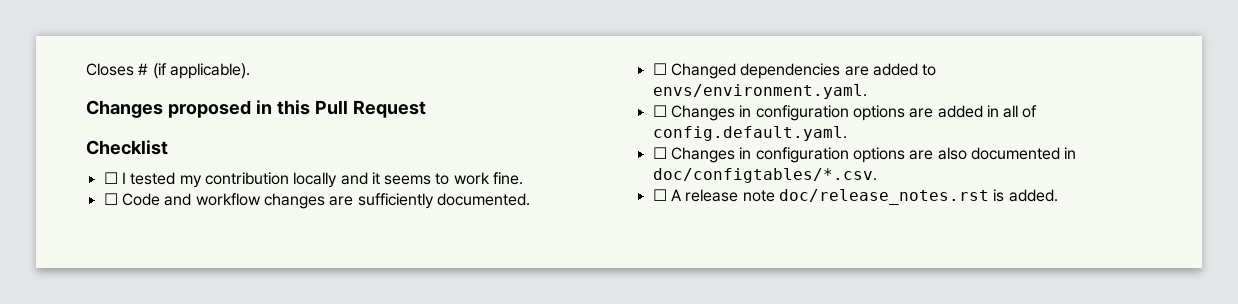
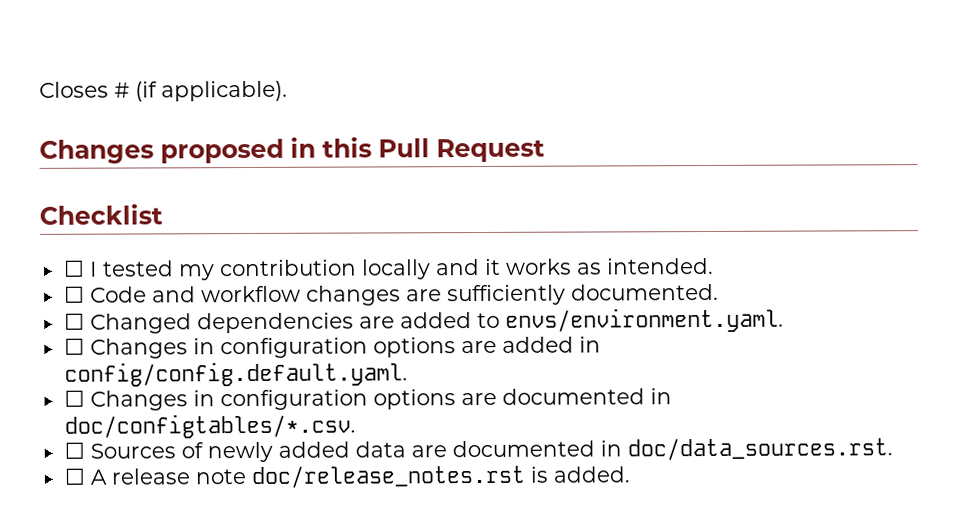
- ☐ I tested my contribution locally and it seems to work fine.
+ ☐ I tested my contribution locally and it works as intended.
- ☐ Changes in configuration options are added in all of config.default.yaml.
- ☐ Changes in configuration options are also documented in doc/configtables/*.csv.
+ ☐ Changes in configuration options are added in config/config.default.yaml.
+ ☐ Changes in configuration options are documented in doc/configtables/*.csv.
+ ☐ Sources of newly added data are documented in doc/data_sources.rst.

